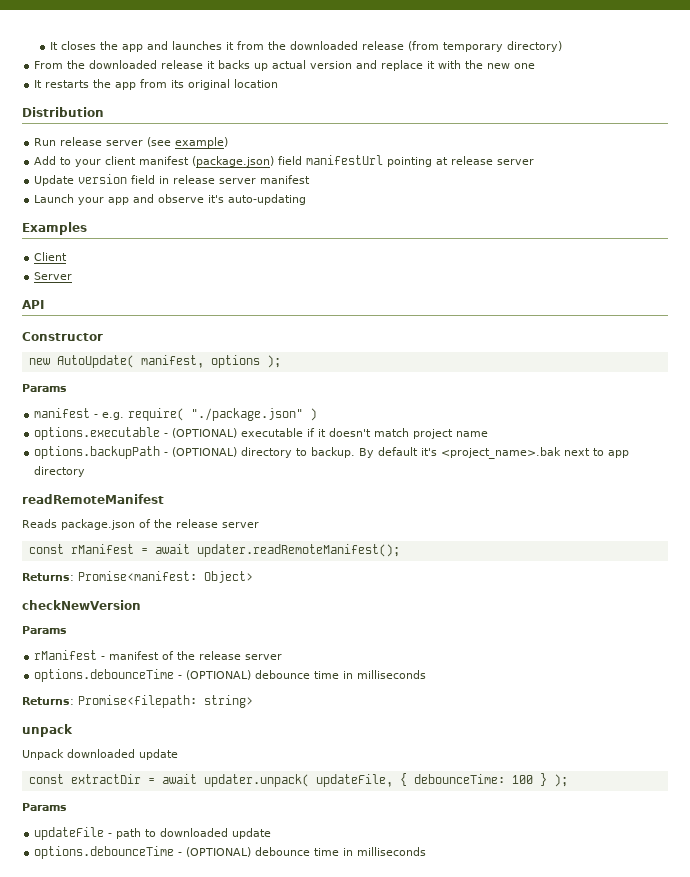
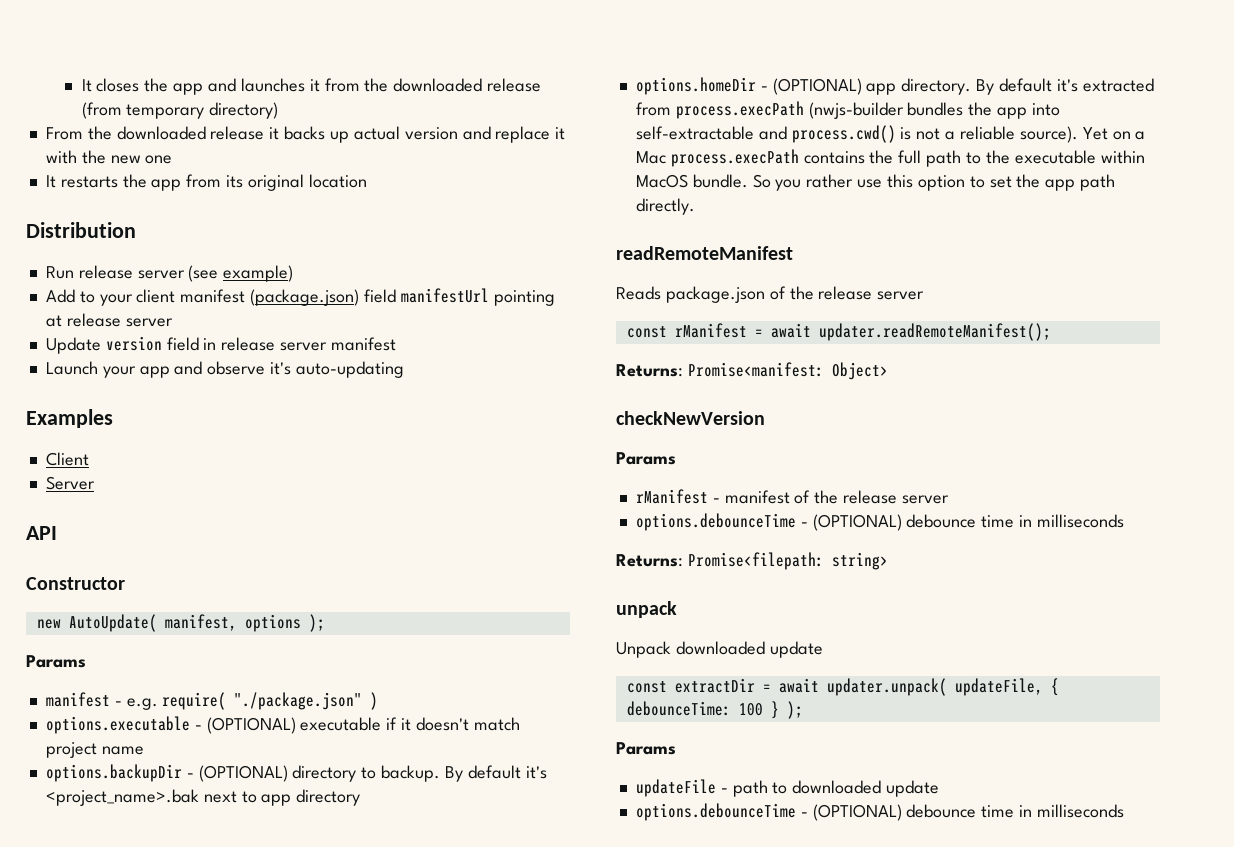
- options.backupPath - (OPTIONAL) directory to backup.
+ options.backupDir - (OPTIONAL) directory to backup.
+ options.homeDir - (OPTIONAL) app directory. By default it's extracted from process.execPath (nwjs-builder bundles the app into self-extractable and process.cwd() is not a reliable source). Yet on a Mac process.execPath contains the full path to the executable within MacOS bundle. So you rather use this option to set the app path directly.

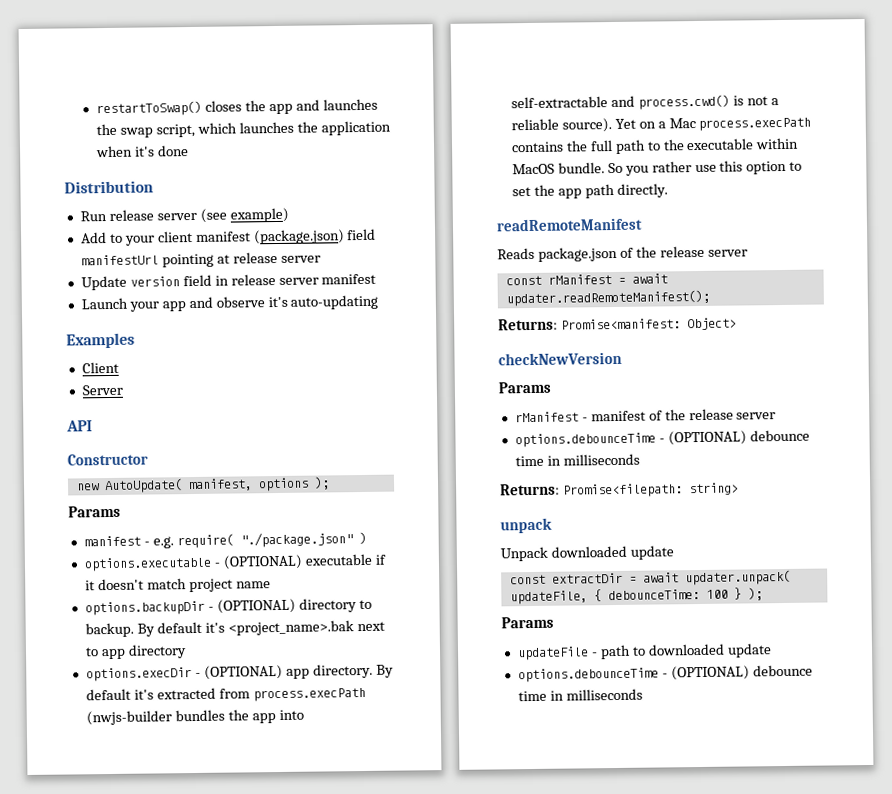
- It closes the app and launches it from the downloaded release (from temporary directory)
- From the downloaded release it backs up actual version and replace it with the new one
- It restarts the app from its original location
+ restartToSwap() closes the app and launches the swap script, which launches the application when it's done
- options.homeDir - (OPTIONAL) app directory.
+ options.execDir - (OPTIONAL) app directory.

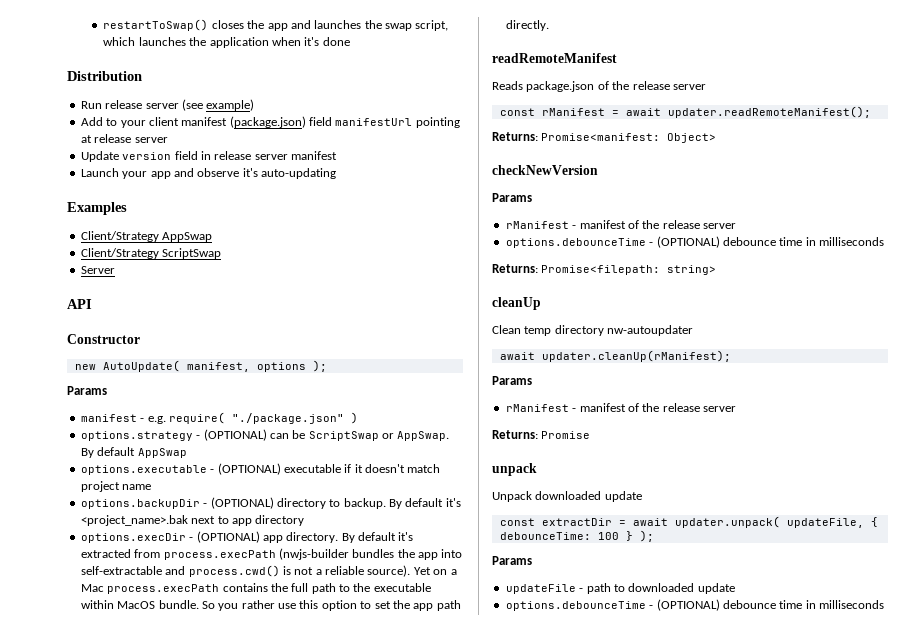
- Client
+ Client/Strategy AppSwap
+ Client/Strategy ScriptSwap
+ options.strategy - (OPTIONAL) can be ScriptSwap or AppSwap. By default AppSwap
+ cleanUp
+ Clean temp directory nw-autoupdater
+ await updater.cleanUp(rManifest);
+ Params
+ rManifest - manifest of the release server
+ Returns: Promise

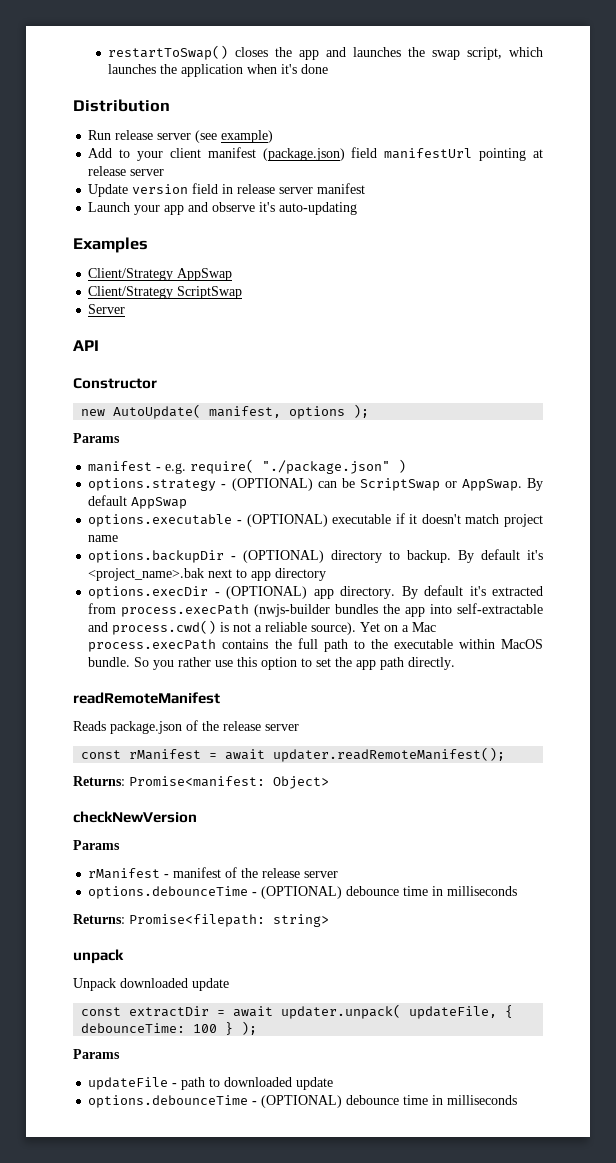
- cleanUp
- Clean temp directory nw-autoupdater
- await updater.cleanUp(rManifest);
- Params
- rManifest - manifest of the release server
- Returns: Promise

